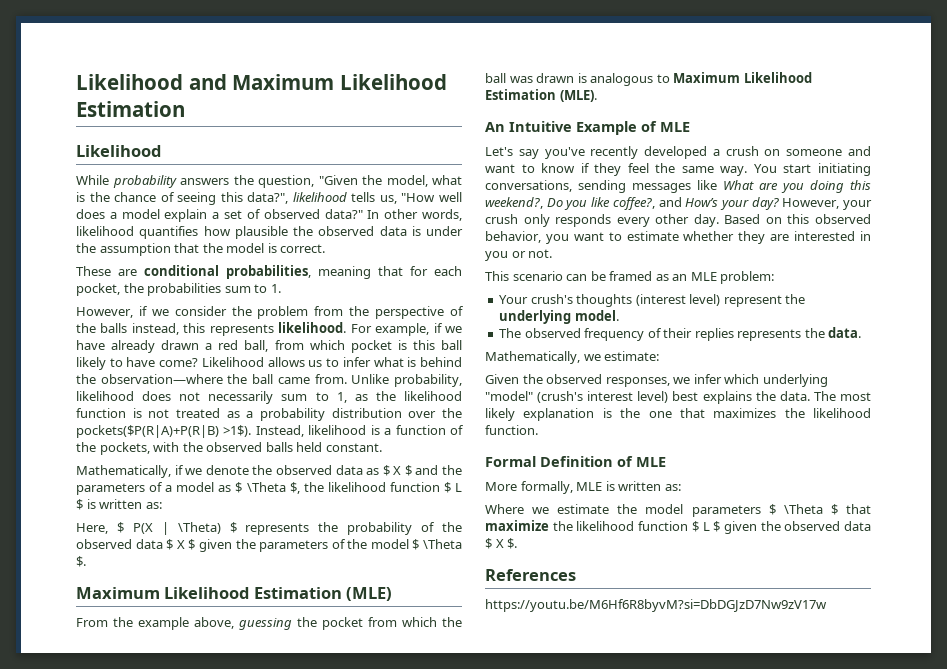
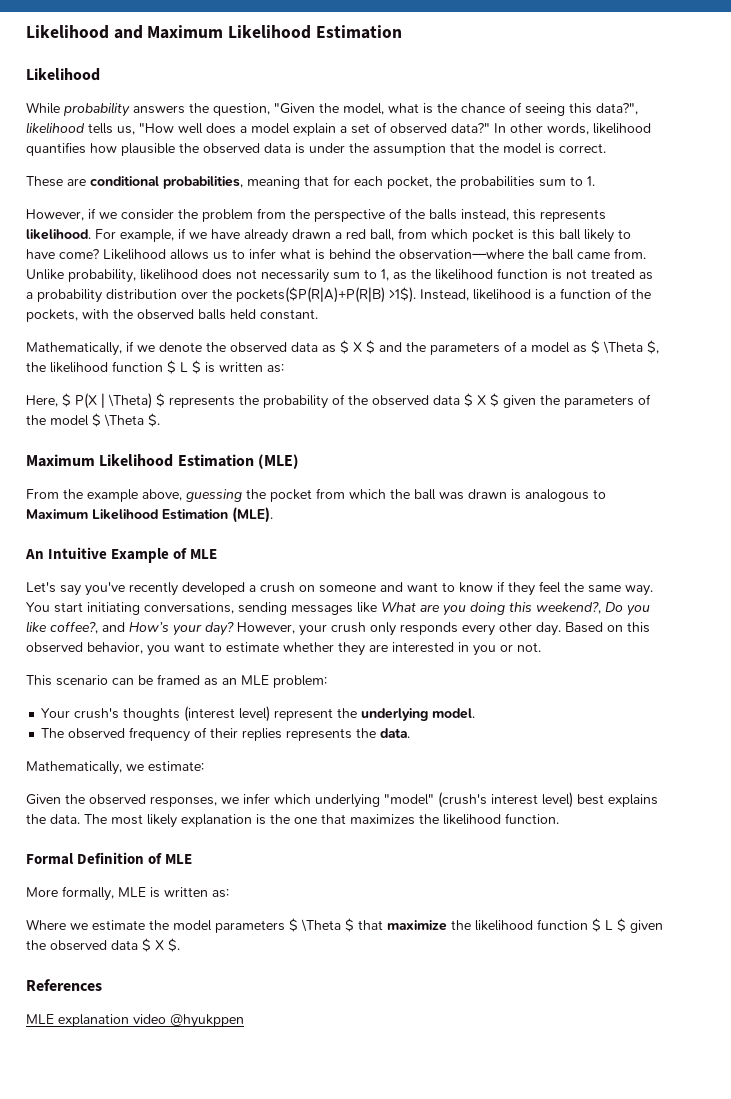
- https://youtu.be/M6Hf6R8byvM?si=DbDGJzD7Nw9zV17w
+ MLE explanation video @hyukppen

